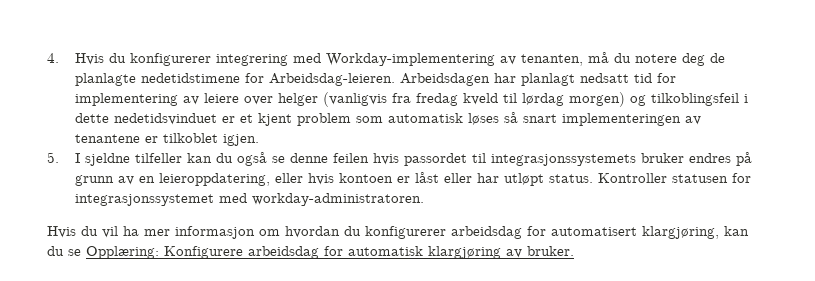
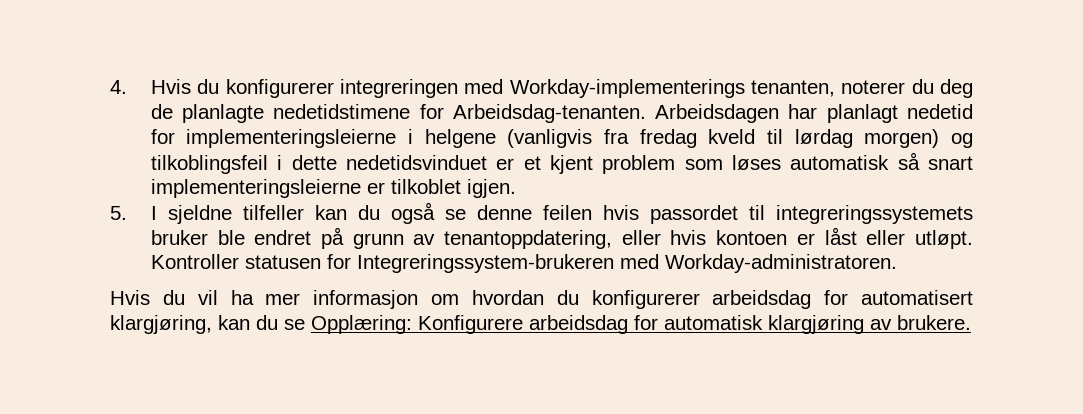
- 4. Hvis du konfigurerer integrering med Workday-implementering av tenanten, må du notere deg de planlagte nedetidstimene for Arbeidsdag-leieren.
+ 4. Hvis du konfigurerer integreringen med Workday-implementerings tenanten, noterer du deg de planlagte nedetidstimene for Arbeidsdag-tenanten.
- Arbeidsdagen har planlagt nedsatt tid for implementering av leiere over helger (vanligvis fra fredag kveld til lørdag morgen) og tilkoblingsfeil i dette nedetidsvinduet er et kjent problem som automatisk løses så snart implementeringen av tenantene er tilkoblet igjen.
+ Arbeidsdagen har planlagt nedetid for implementeringsleierne i helgene (vanligvis fra fredag kveld til lørdag morgen) og tilkoblingsfeil i dette nedetidsvinduet er et kjent problem som løses automatisk så snart implementeringsleierne er tilkoblet igjen.
- 5. I sjeldne tilfeller kan du også se denne feilen hvis passordet til integrasjonssystemets bruker endres på grunn av en leieroppdatering, eller hvis kontoen er låst eller har utløpt status. Kontroller statusen for integrasjonssystemet med workday-administratoren.
+ 5. I sjeldne tilfeller kan du også se denne feilen hvis passordet til integreringssystemets bruker ble endret på grunn av tenantoppdatering, eller hvis kontoen er låst eller utløpt. Kontroller statusen for Integreringssystem-brukeren med Workday-administratoren.
- Hvis du vil ha mer informasjon om hvordan du konfigurerer arbeidsdag for automatisert klargjøring, kan du se Opplæring: Konfigurere arbeidsdag for automatisk klargjøring av bruker.
+ Hvis du vil ha mer informasjon om hvordan du konfigurerer arbeidsdag for automatisert klargjøring, kan du se Opplæring: Konfigurere arbeidsdag for automatisk klargjøring av brukere.

